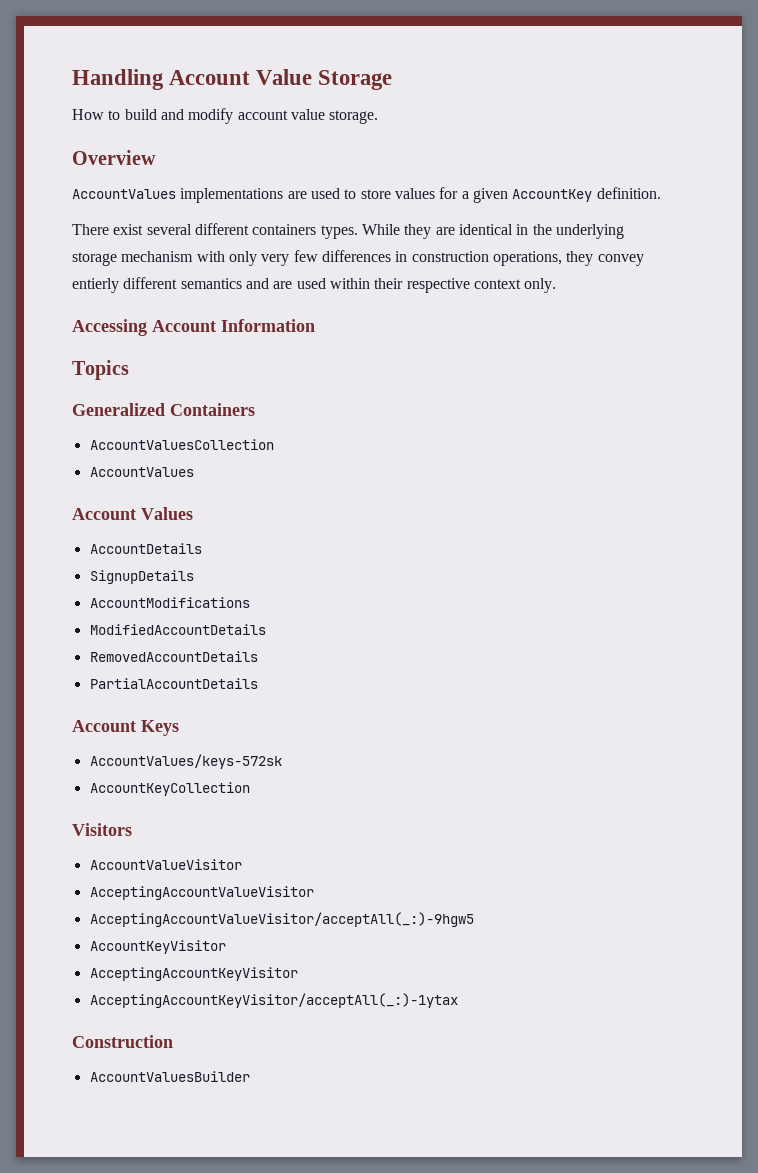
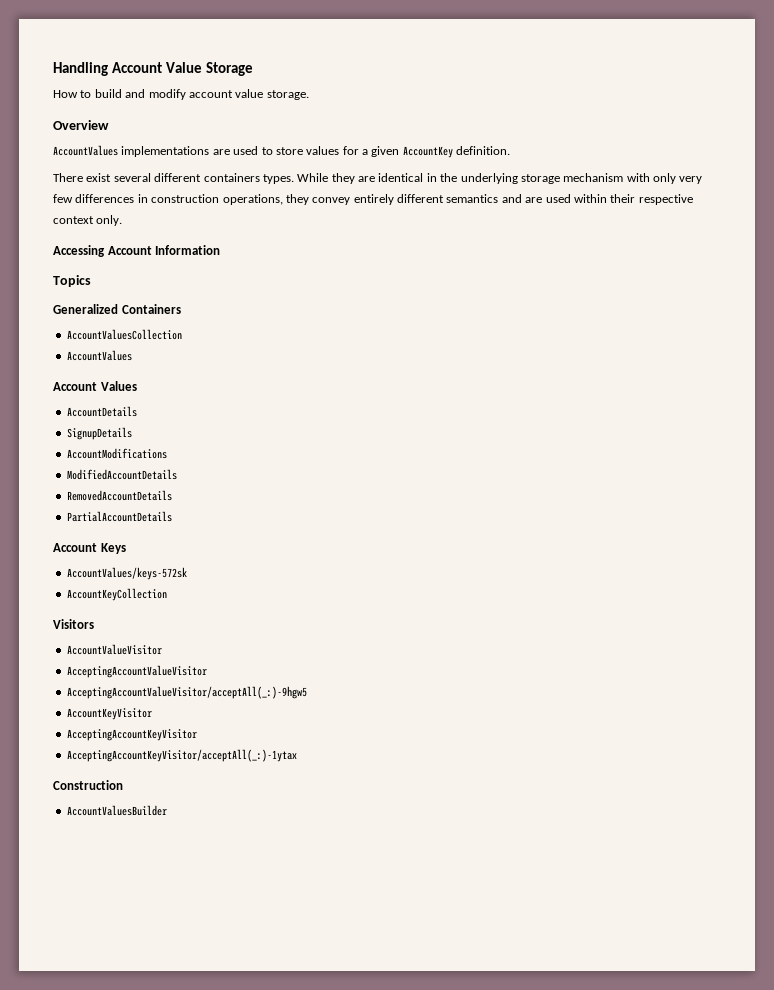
- While they are identical in the underlying storage mechanism with only very few differences in construction operations, they convey entierly different semantics and are used within their respective context only.
+ While they are identical in the underlying storage mechanism with only very few differences in construction operations, they convey entirely different semantics and are used within their respective context only.

